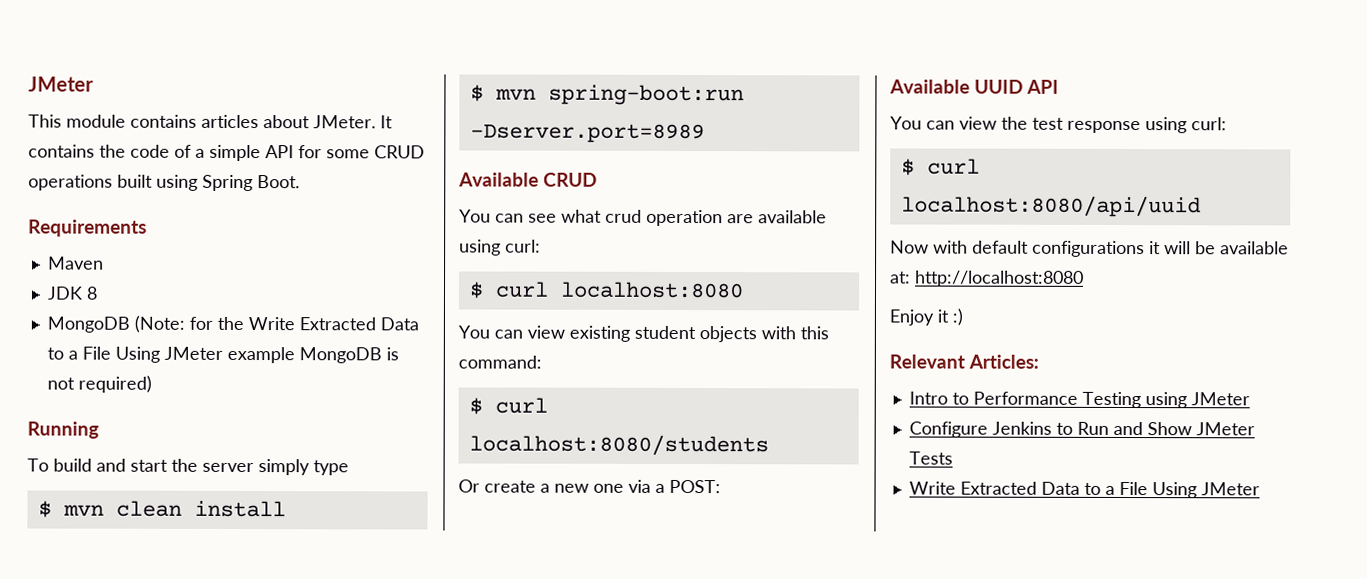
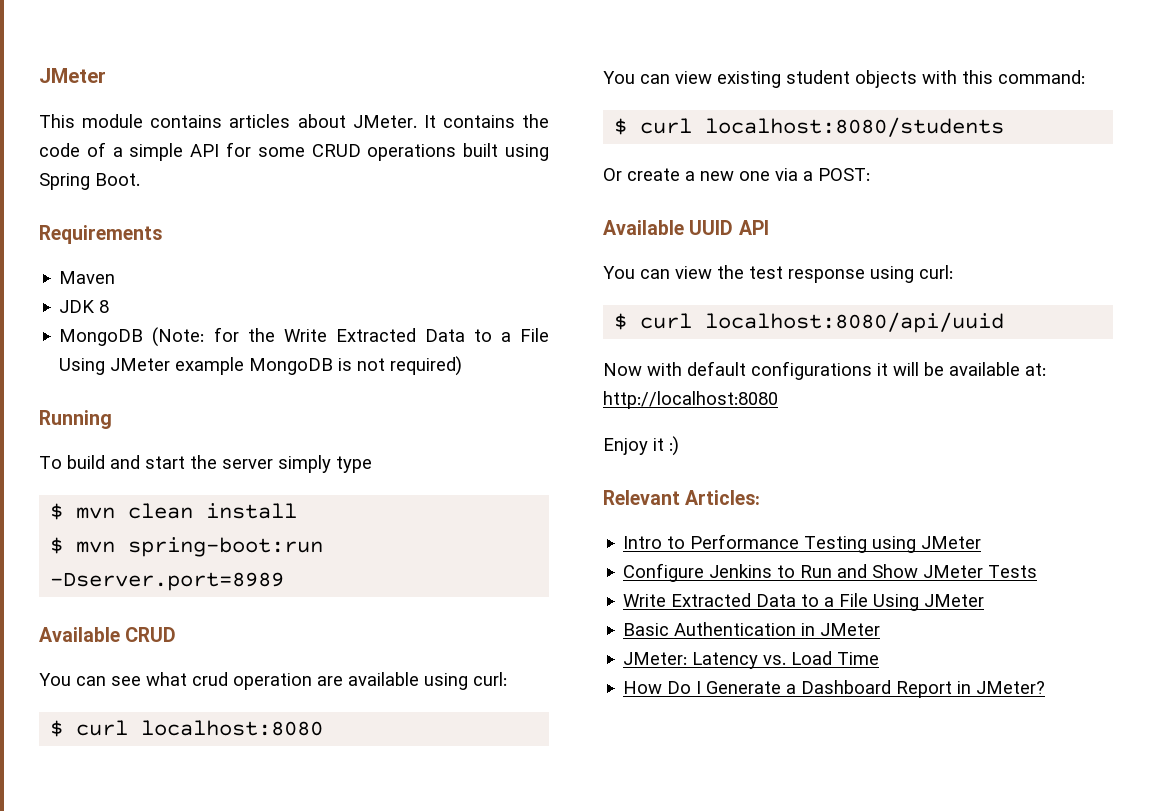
+ Basic Authentication in JMeter
+ JMeter: Latency vs. Load Time
+ How Do I Generate a Dashboard Report in JMeter?

